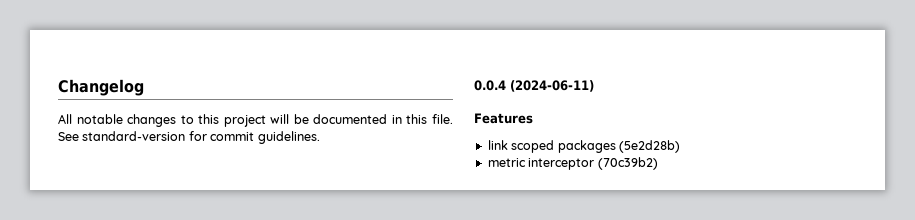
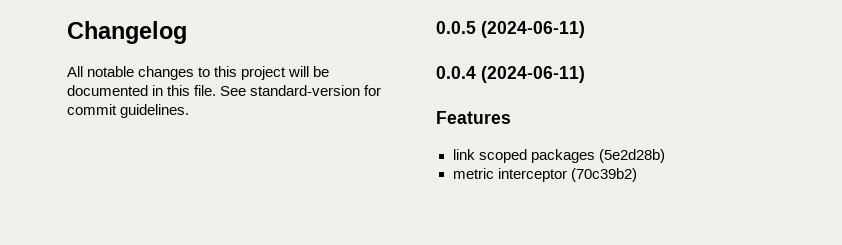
+ 0.0.5 (2024-06-11)

